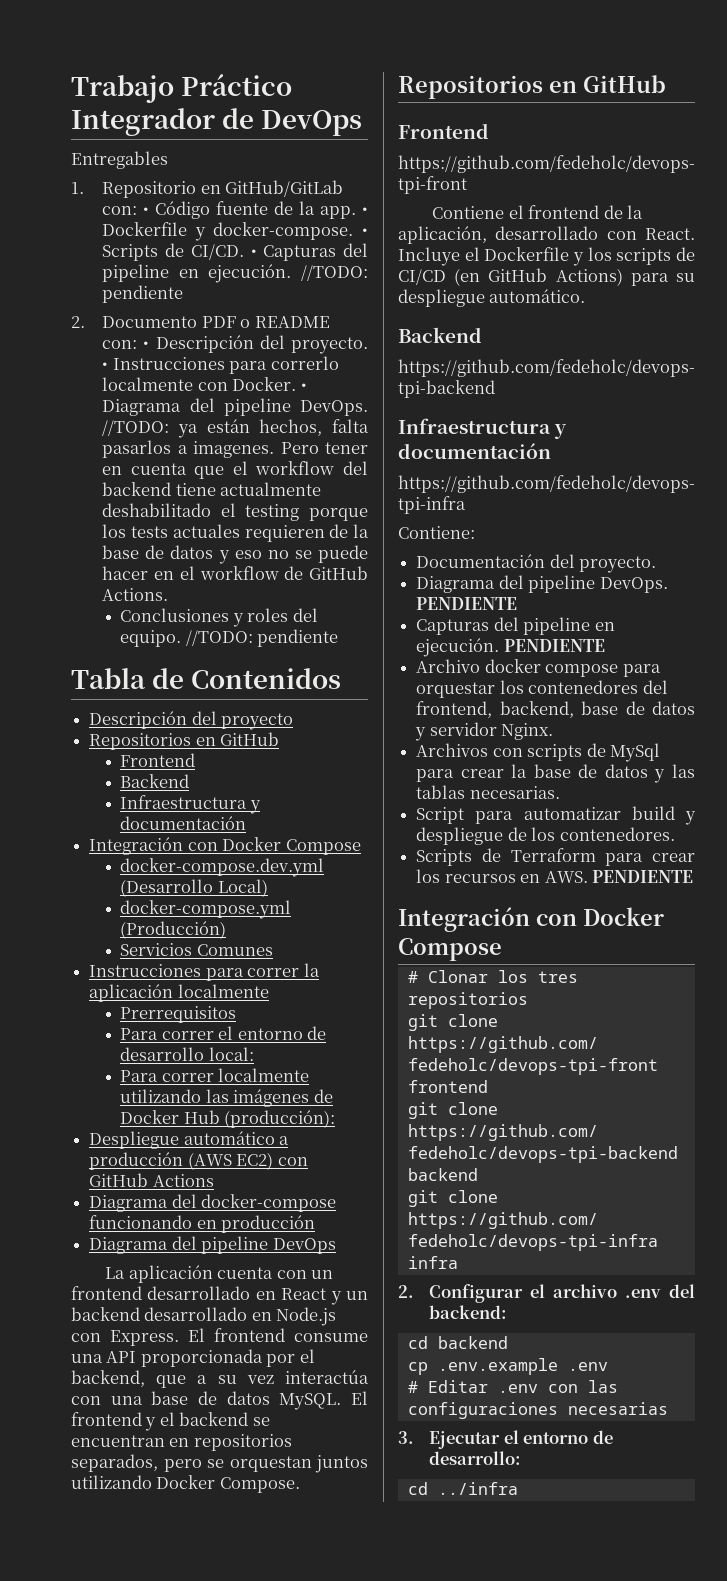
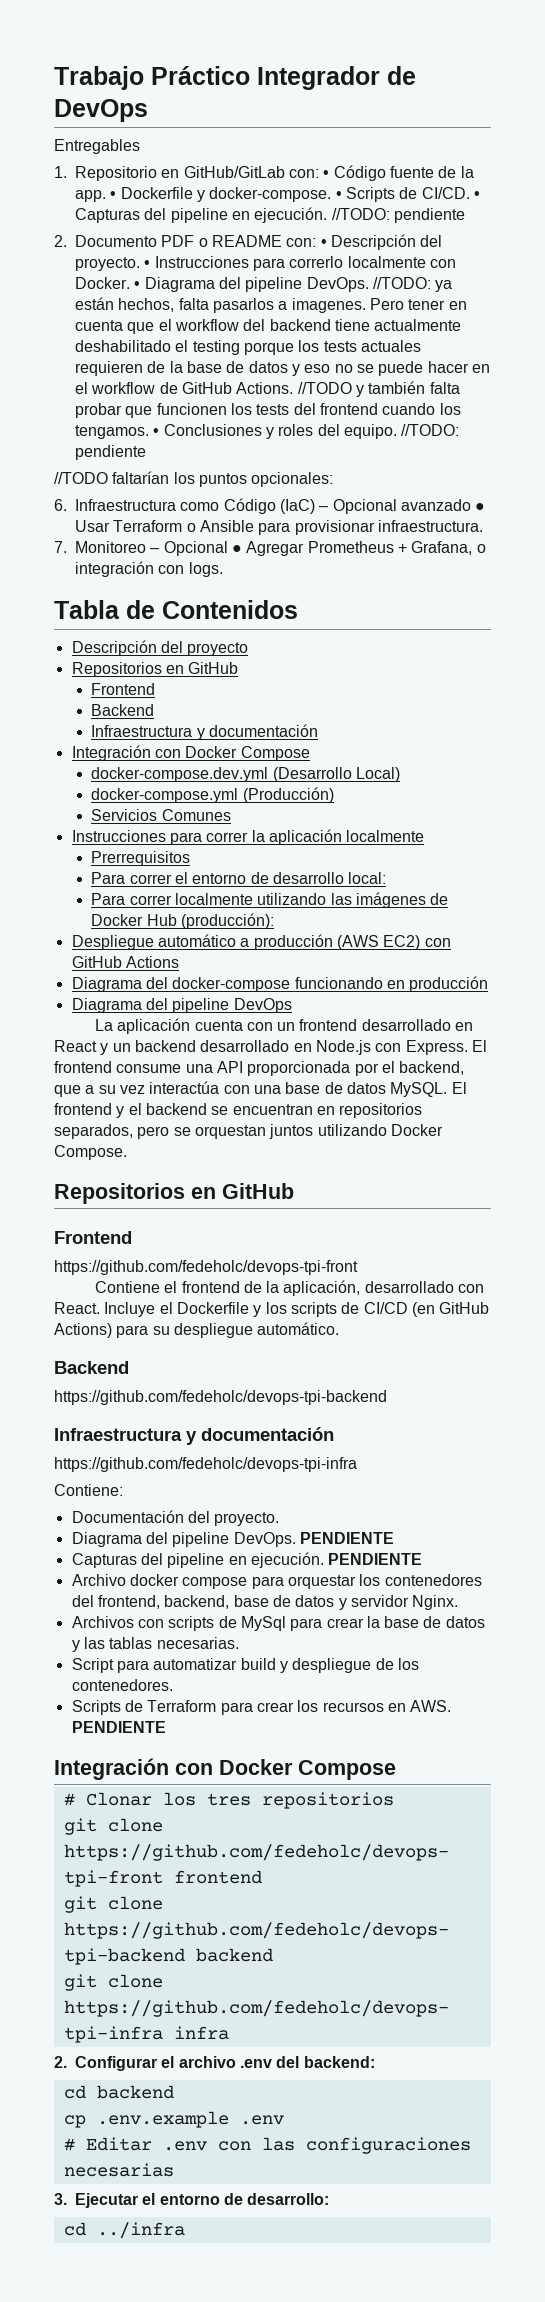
- Pero tener en cuenta que el workflow del backend tiene actualmente deshabilitado el testing porque los tests actuales requieren de la base de datos y eso no se puede hacer en el workflow de GitHub Actions.
- Conclusiones y roles del equipo.
+ Pero tener en cuenta que el workflow del backend tiene actualmente deshabilitado el testing porque los tests actuales requieren de la base de datos y eso no se puede hacer en el workflow de GitHub Actions. //TODO y también falta probar que funcionen los tests del frontend cuando los tengamos. • Conclusiones y roles del equipo.
+ //TODO faltarían los puntos opcionales:
+ 6. Infraestructura como Código (IaC) – Opcional avanzado ● Usar Terraform o Ansible para provisionar infraestructura.
+ 7. Monitoreo – Opcional ● Agregar Prometheus + Grafana, o integración con logs.

